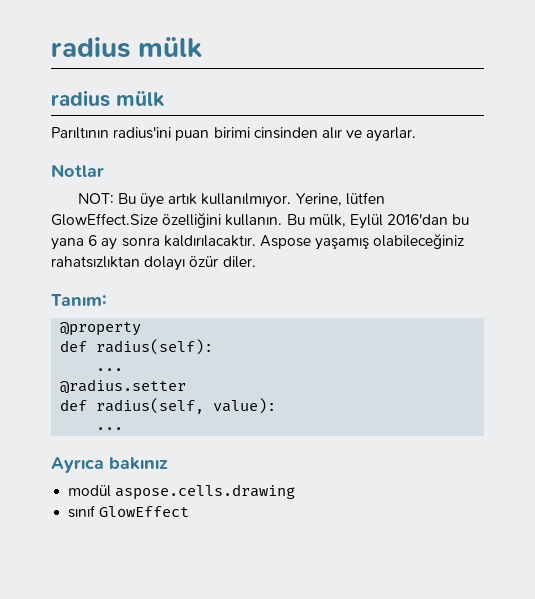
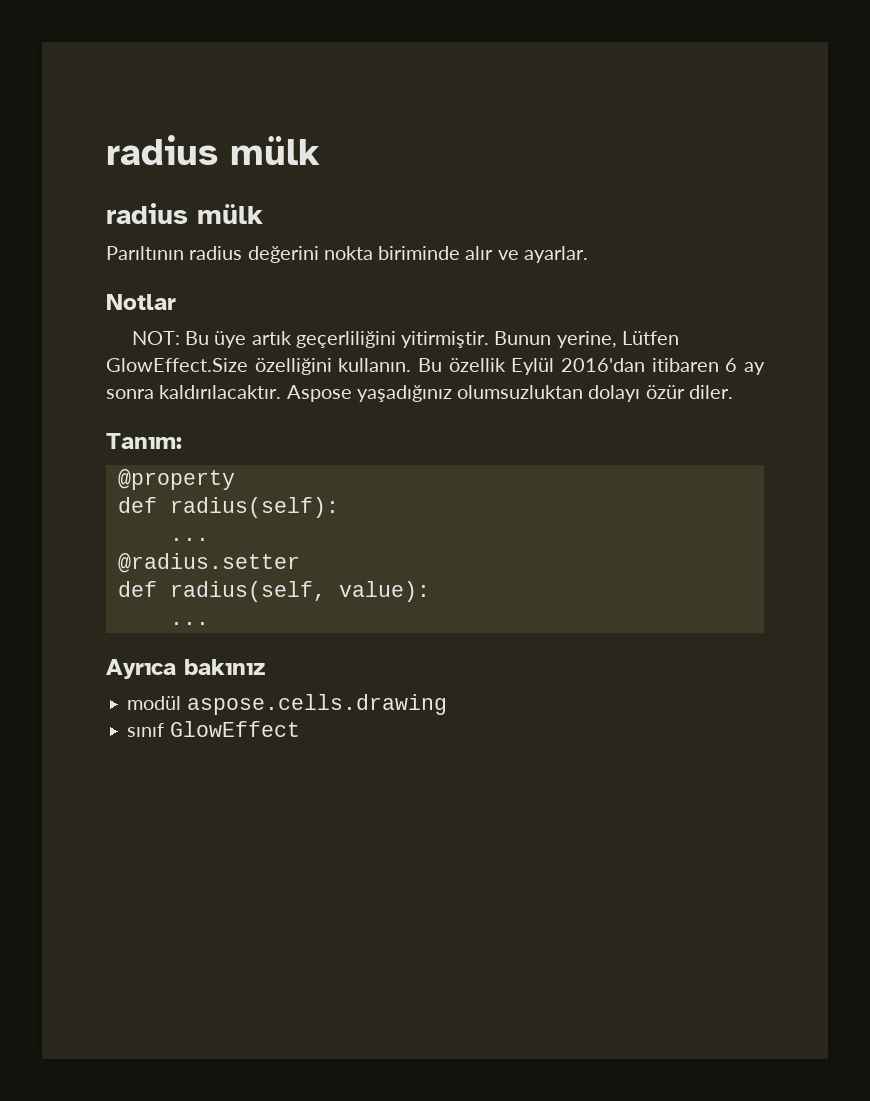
- Parıltının radius'ini puan birimi cinsinden alır ve ayarlar.
+ Parıltının radius değerini nokta biriminde alır ve ayarlar.
- NOT: Bu üye artık kullanılmıyor. Yerine, lütfen GlowEffect.Size özelliğini kullanın.
+ NOT: Bu üye artık geçerliliğini yitirmiştir. Bunun yerine, Lütfen GlowEffect.Size özelliğini kullanın.
- Bu mülk, Eylül 2016'dan bu yana 6 ay sonra kaldırılacaktır.
+ Bu özellik Eylül 2016'dan itibaren 6 ay sonra kaldırılacaktır.
- Aspose yaşamış olabileceğiniz rahatsızlıktan dolayı özür diler.
+ Aspose yaşadığınız olumsuzluktan dolayı özür diler.

